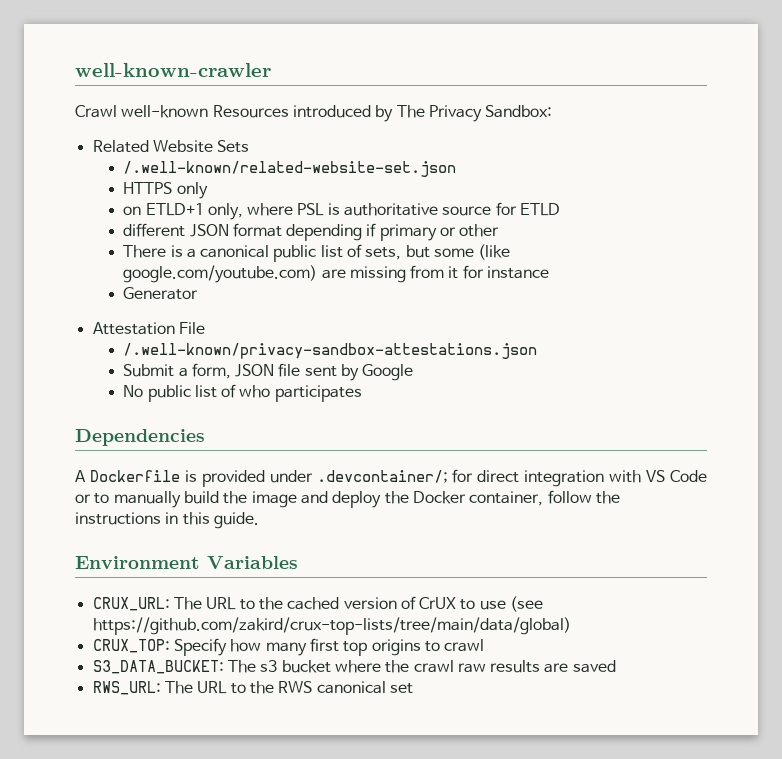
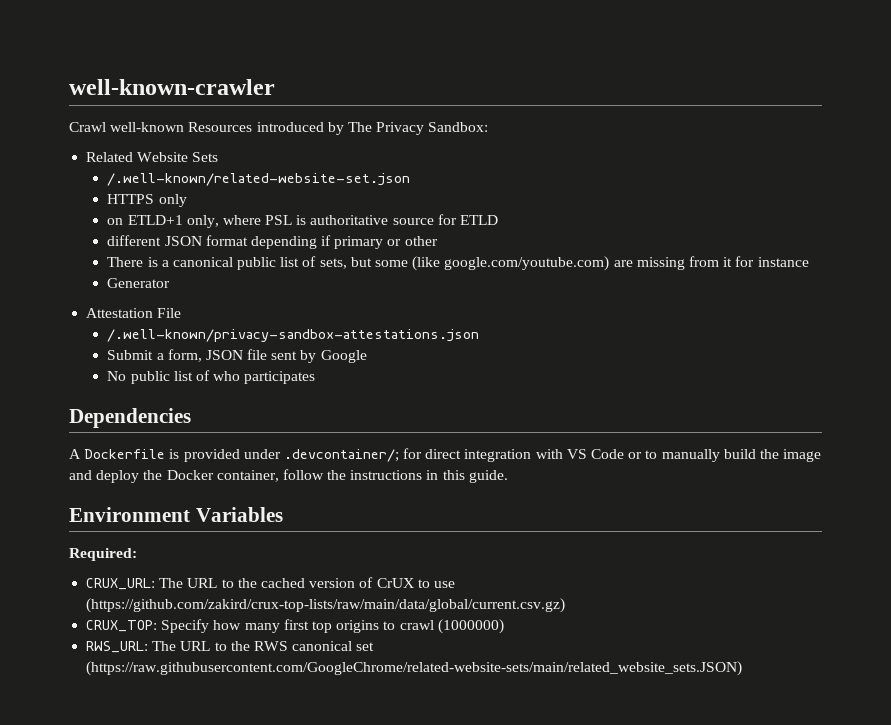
+ Required:
- CRUX_URL: The URL to the cached version of CrUX to use (see https://github.com/zakird/crux-top-lists/tree/main/data/global)
+ CRUX_URL: The URL to the cached version of CrUX to use (https://github.com/zakird/crux-top-lists/raw/main/data/global/current.csv.gz)
- CRUX_TOP: Specify how many first top origins to crawl
- S3_DATA_BUCKET: The s3 bucket where the crawl raw results are saved
+ CRUX_TOP: Specify how many first top origins to crawl (1000000)
- RWS_URL: The URL to the RWS canonical set
+ RWS_URL: The URL to the RWS canonical set (https://raw.githubusercontent.com/GoogleChrome/related-website-sets/main/related_website_sets.JSON)

